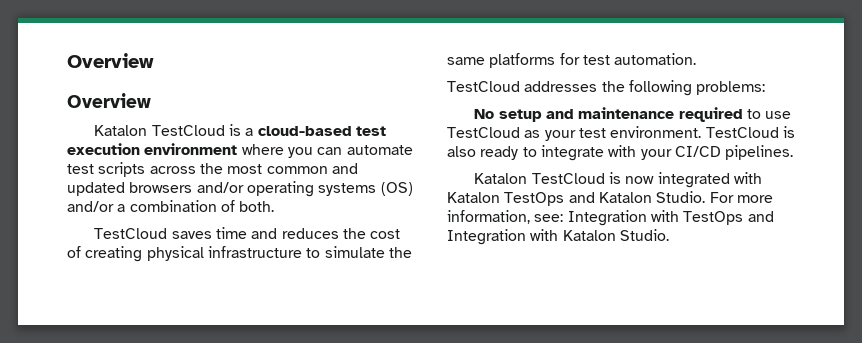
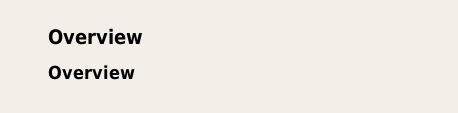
- Katalon TestCloud is a cloud-based test execution environment where you can automate test scripts across the most common and updated browsers and/or operating systems (OS) and/or a combination of both.
- TestCloud saves time and reduces the cost of creating physical infrastructure to simulate the same platforms for test automation.
- TestCloud addresses the following problems:
- No setup and maintenance required to use TestCloud as your test environment. TestCloud is also ready to integrate with your CI/CD pipelines.
- Katalon TestCloud is now integrated with Katalon TestOps and Katalon Studio. For more information, see: Integration with TestOps and Integration with Katalon Studio.

